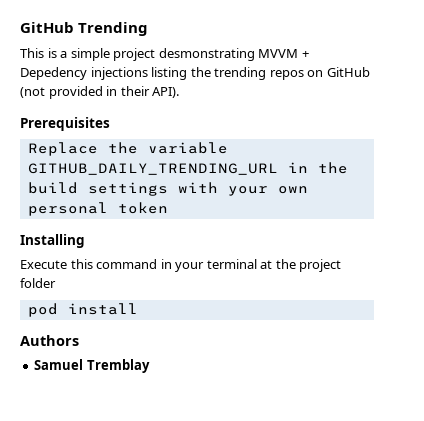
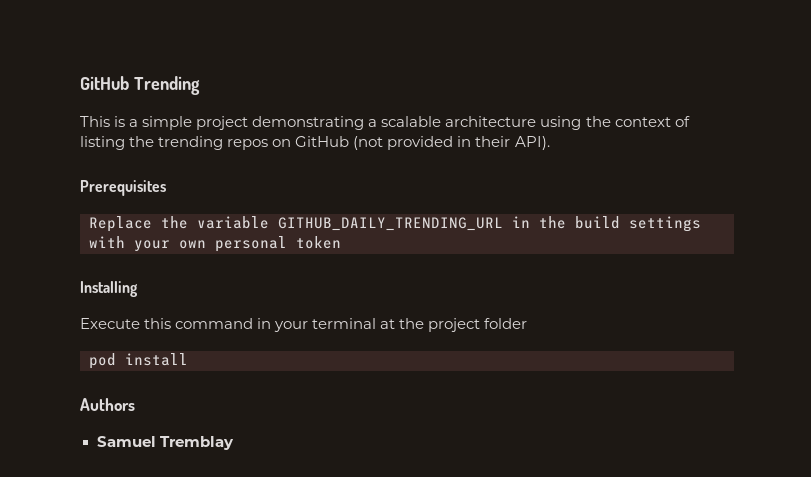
- This is a simple project desmonstrating MVVM + Depedency injections listing the trending repos on GitHub (not provided in their API).
+ This is a simple project demonstrating a scalable architecture using the context of listing the trending repos on GitHub (not provided in their API).

